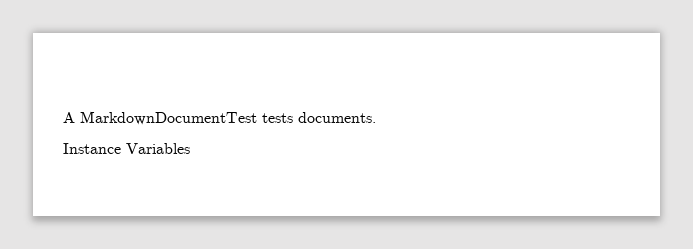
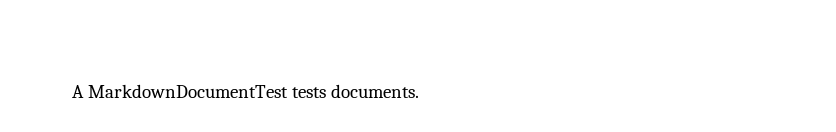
- Instance Variables

